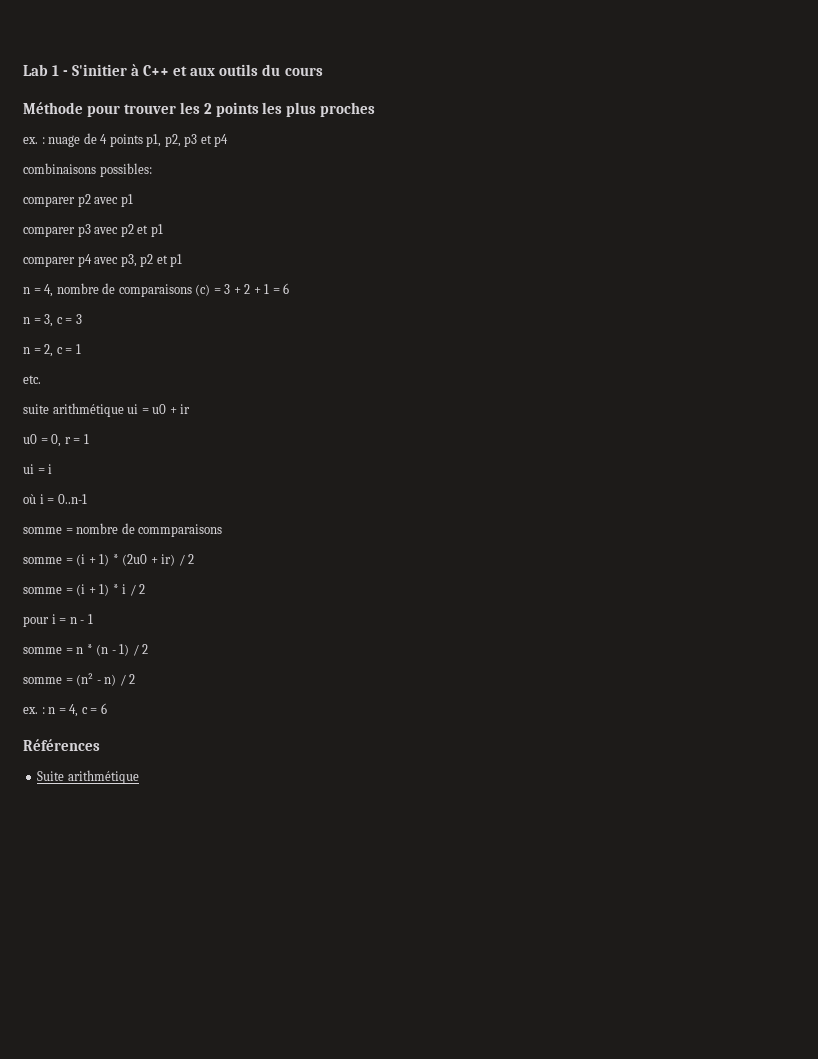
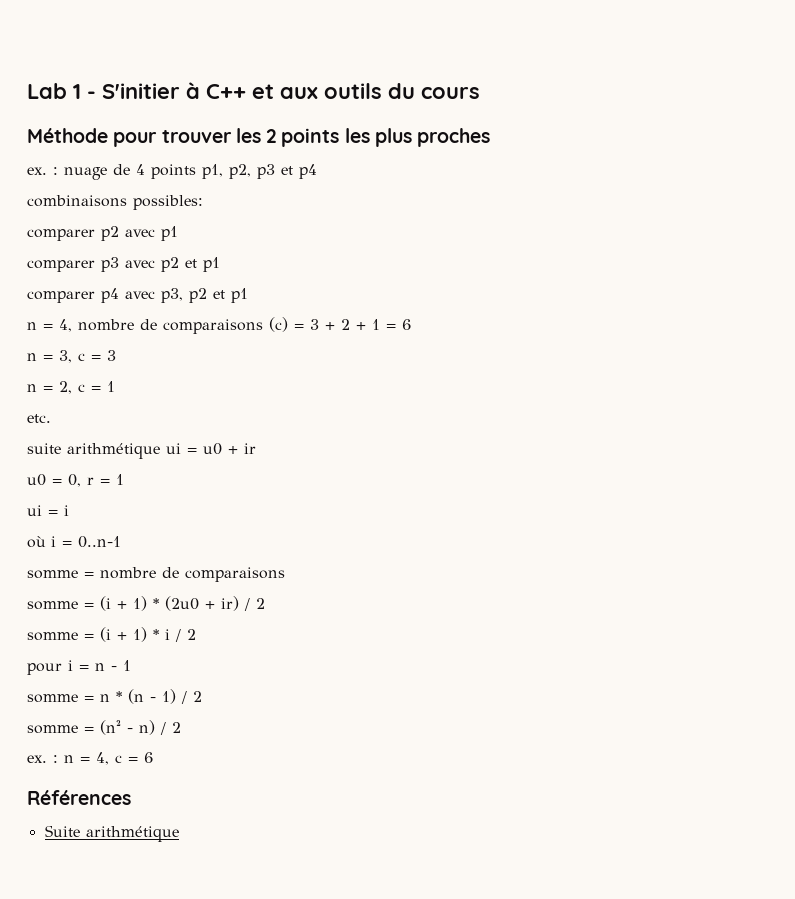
- somme = nombre de commparaisons
+ somme = nombre de comparaisons

